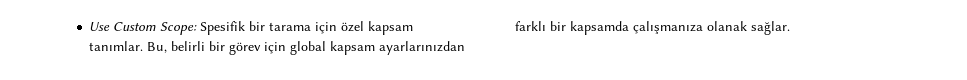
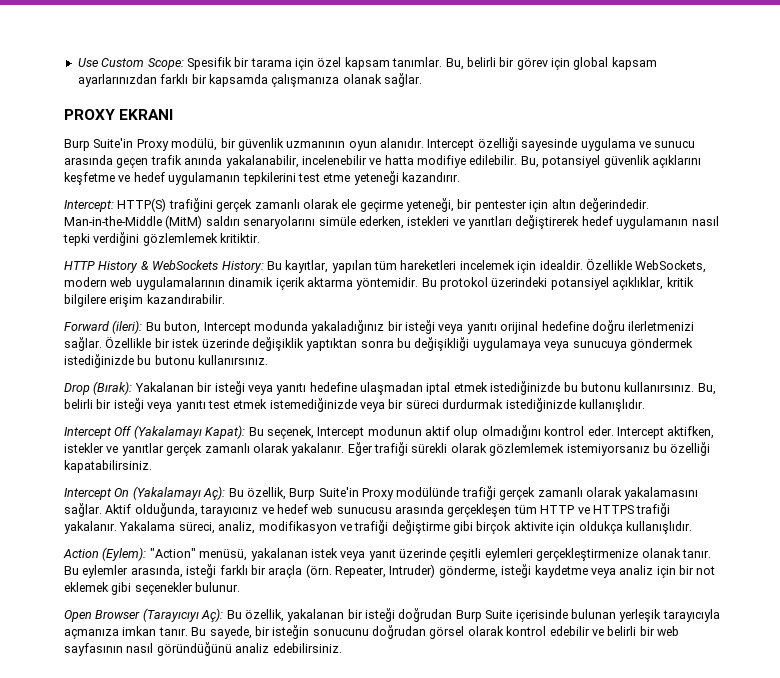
+ PROXY EKRANI
+ Burp Suite'in Proxy modülü, bir güvenlik uzmanının oyun alanıdır. Intercept özelliği sayesinde uygulama ve sunucu arasında geçen trafik anında yakalanabilir, incelenebilir ve hatta modifiye edilebilir. Bu, potansiyel güvenlik açıklarını keşfetme ve hedef uygulamanın tepkilerini test etme yeteneği kazandırır.
+ Intercept: HTTP(S) trafiğini gerçek zamanlı olarak ele geçirme yeteneği, bir pentester için altın değerindedir. Man-in-the-Middle (MitM) saldırı senaryolarını simüle ederken, istekleri ve yanıtları değiştirerek hedef uygulamanın nasıl tepki verdiğini gözlemlemek kritiktir.
+ HTTP History & WebSockets History: Bu kayıtlar, yapılan tüm hareketleri incelemek için idealdir. Özellikle WebSockets, modern web uygulamalarının dinamik içerik aktarma yöntemidir. Bu protokol üzerindeki potansiyel açıklıklar, kritik bilgilere erişim kazandırabilir.
+ Forward (ileri): Bu buton, Intercept modunda yakaladığınız bir isteği veya yanıtı orijinal hedefine doğru ilerletmenizi sağlar. Özellikle bir istek üzerinde değişiklik yaptıktan sonra bu değişikliği uygulamaya veya sunucuya göndermek istediğinizde bu butonu kullanırsınız.
+ Drop (Bırak): Yakalanan bir isteği veya yanıtı hedefine ulaşmadan iptal etmek istediğinizde bu butonu kullanırsınız. Bu, belirli bir isteği veya yanıtı test etmek istemediğinizde veya bir süreci durdurmak istediğinizde kullanışlıdır.
+ Intercept Off (Yakalamayı Kapat): Bu seçenek, Intercept modunun aktif olup olmadığını kontrol eder. Intercept aktifken, istekler ve yanıtlar gerçek zamanlı olarak yakalanır. Eğer trafiği sürekli olarak gözlemlemek istemiyorsanız bu özelliği kapatabilirsiniz.
+ Intercept On (Yakalamayı Aç): Bu özellik, Burp Suite'in Proxy modülünde trafiği gerçek zamanlı olarak yakalamasını sağlar. Aktif olduğunda, tarayıcınız ve hedef web sunucusu arasında gerçekleşen tüm HTTP ve HTTPS trafiği yakalanır. Yakalama süreci, analiz, modifikasyon ve trafiği değiştirme gibi birçok aktivite için oldukça kullanışlıdır.
+ Action (Eylem): "Action" menüsü, yakalanan istek veya yanıt üzerinde çeşitli eylemleri gerçekleştirmenize olanak tanır. Bu eylemler arasında, isteği farklı bir araçla (örn. Repeater, Intruder) gönderme, isteği kaydetme veya analiz için bir not eklemek gibi seçenekler bulunur.
+ Open Browser (Tarayıcıyı Aç): Bu özellik, yakalanan bir isteği doğrudan Burp Suite içerisinde bulunan yerleşik tarayıcıyla açmanıza imkan tanır. Bu sayede, bir isteğin sonucunu doğrudan görsel olarak kontrol edebilir ve belirli bir web sayfasının nasıl göründüğünü analiz edebilirsiniz.

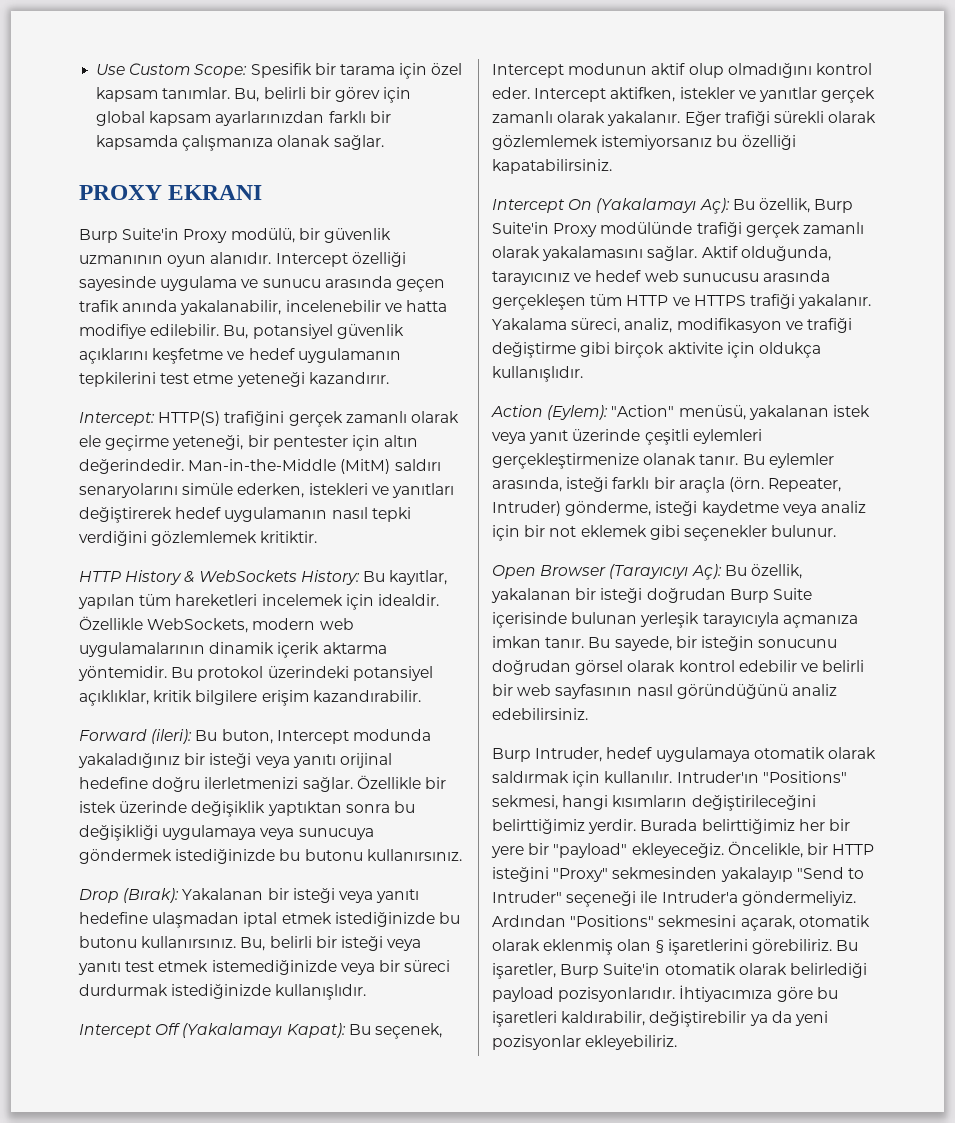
+ Burp Intruder, hedef uygulamaya otomatik olarak saldırmak için kullanılır. Intruder'ın "Positions" sekmesi, hangi kısımların değiştirileceğini belirttiğimiz yerdir. Burada belirttiğimiz her bir yere bir "payload" ekleyeceğiz. Öncelikle, bir HTTP isteğini "Proxy" sekmesinden yakalayıp "Send to Intruder" seçeneği ile Intruder'a göndermeliyiz. Ardından "Positions" sekmesini açarak, otomatik olarak eklenmiş olan § işaretlerini görebiliriz. Bu işaretler, Burp Suite'in otomatik olarak belirlediği payload pozisyonlarıdır. İhtiyacımıza göre bu işaretleri kaldırabilir, değiştirebilir ya da yeni pozisyonlar ekleyebiliriz.

